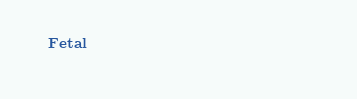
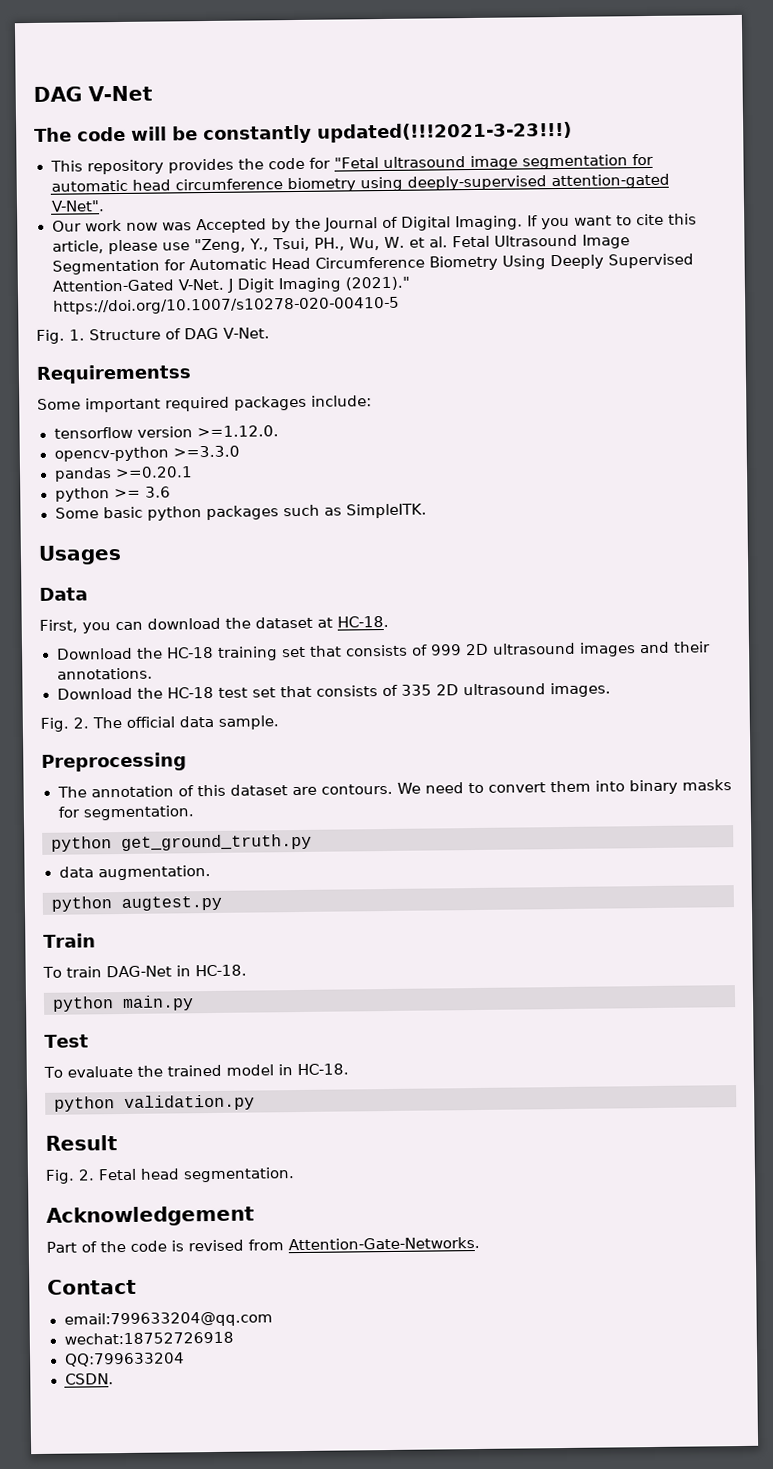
- Fetal
+ DAG V-Net
+ The code will be constantly updated(!!!2021-3-23!!!)
+ This repository provides the code for "Fetal ultrasound image segmentation for automatic head circumference biometry using deeply-supervised attention-gated V-Net".
+ Our work now was Accepted by the Journal of Digital Imaging. If you want to cite this article, please use "Zeng, Y., Tsui, PH., Wu, W. et al. Fetal Ultrasound Image Segmentation for Automatic Head Circumference Biometry Using Deeply Supervised Attention-Gated V-Net. J Digit Imaging (2021)." https://doi.org/10.1007/s10278-020-00410-5
+ Fig. 1. Structure of DAG V-Net.
+ Requirementss
+ Some important required packages include:
+ tensorflow version >=1.12.0.
+ opencv-python >=3.3.0
+ pandas >=0.20.1
+ python >= 3.6
+ Some basic python packages such as SimpleITK.
+ Usages
+ Data
+ First, you can download the dataset at HC-18.
+ Download the HC-18 training set that consists of 999 2D ultrasound images and their annotations.
+ Download the HC-18 test set that consists of 335 2D ultrasound images.
+ Fig. 2. The official data sample.
+ Preprocessing
+ The annotation of this dataset are contours. We need to convert them into binary masks for segmentation.
+ python get_ground_truth.py
+ data augmentation.
+ python augtest.py
+ Train
+ To train DAG-Net in HC-18.
+ python main.py
+ Test
+ To evaluate the trained model in HC-18.
+ python validation.py
+ Result
+ Fig. 2. Fetal head segmentation.
+ Acknowledgement
+ Part of the code is revised from Attention-Gate-Networks.
+ Contact
+ email:799633204@qq.com
+ wechat:18752726918
+ QQ:799633204
+ CSDN.

